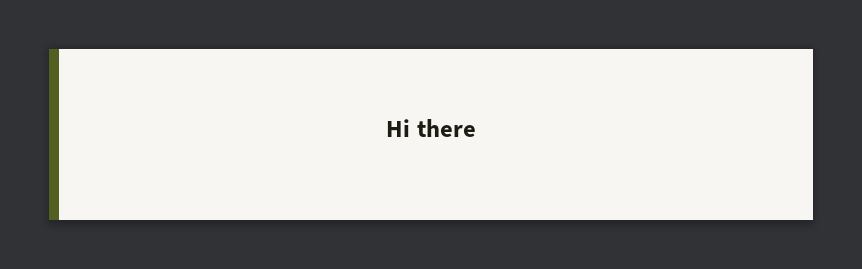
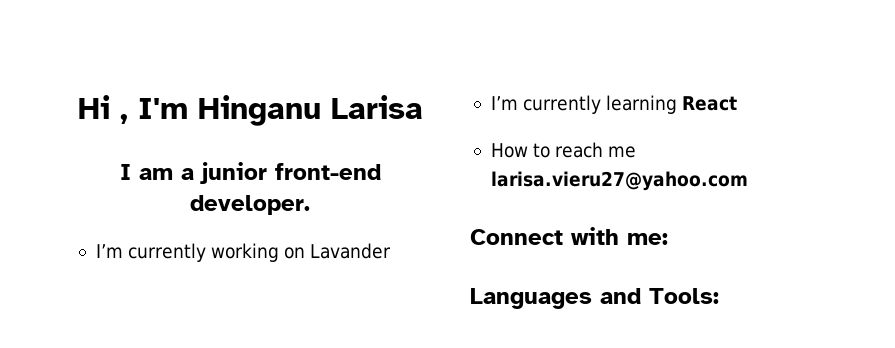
- Hi there
+ Hi , I'm Hinganu Larisa
+ I am a junior front-end developer.
+ I’m currently working on Lavander
+ I’m currently learning React
+ How to reach me larisa.vieru27@yahoo.com
+ Connect with me:
+ Languages and Tools:

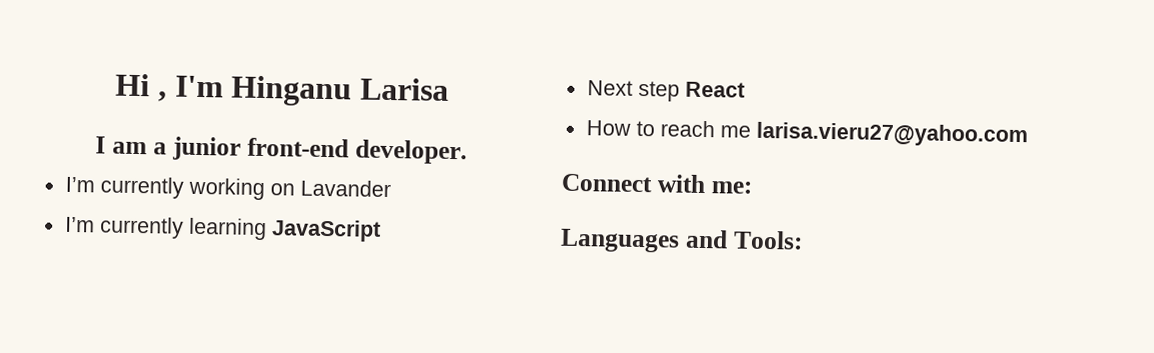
- I’m currently learning React
+ I’m currently learning JavaScript
+ Next step React

